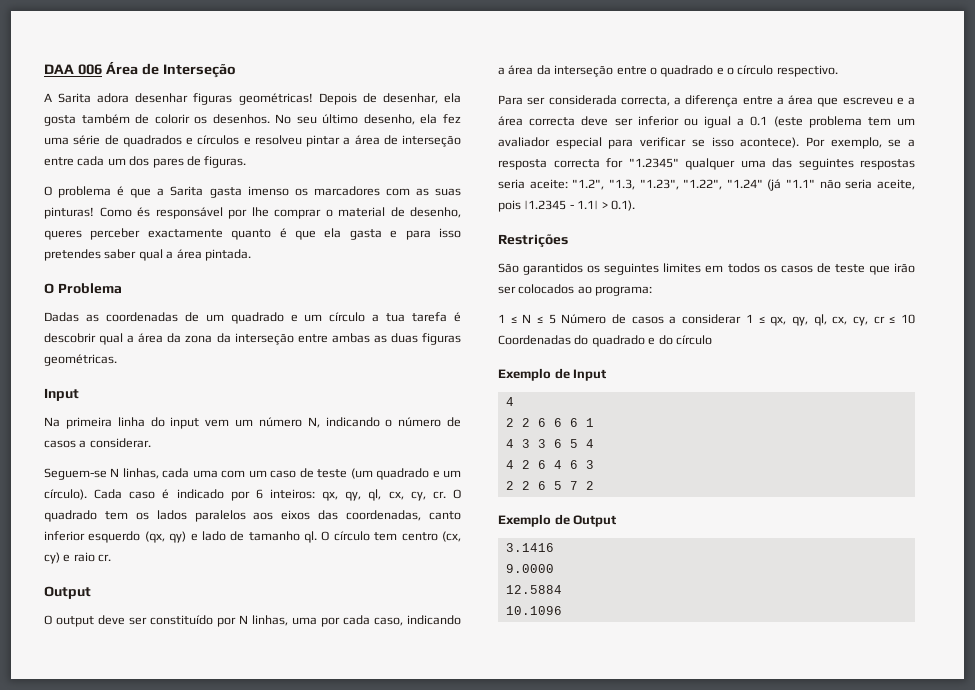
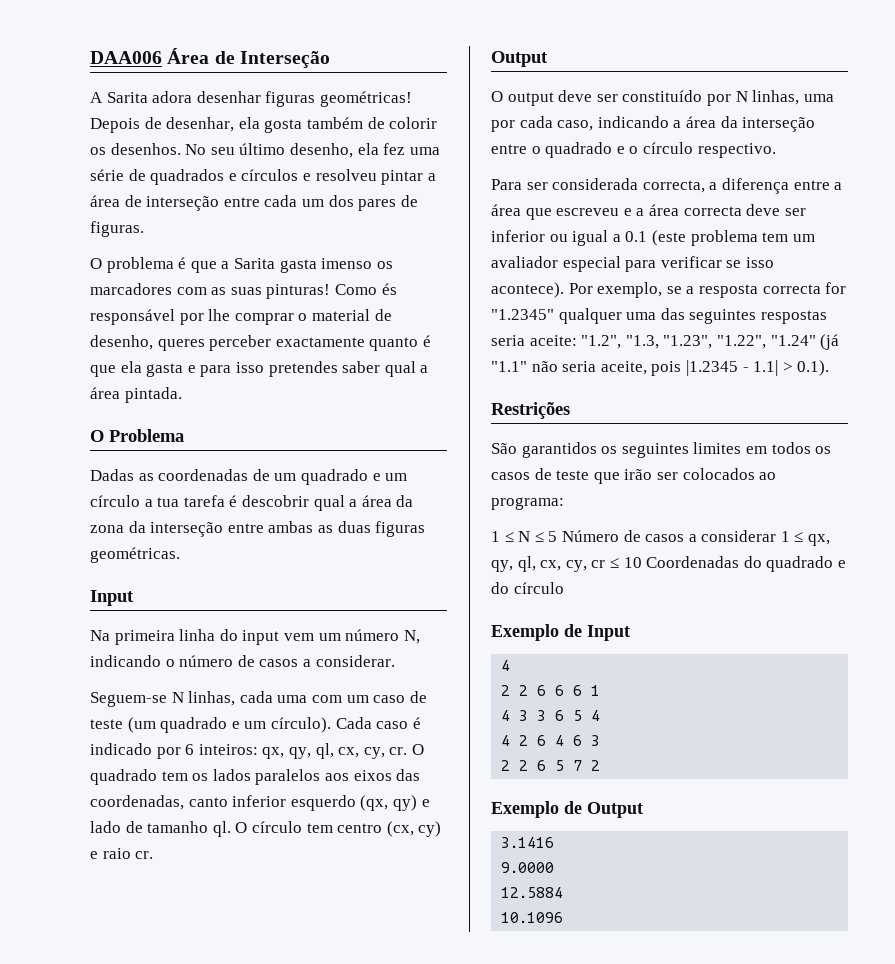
- DAA 006 Área de Interseção
+ DAA006 Área de Interseção

